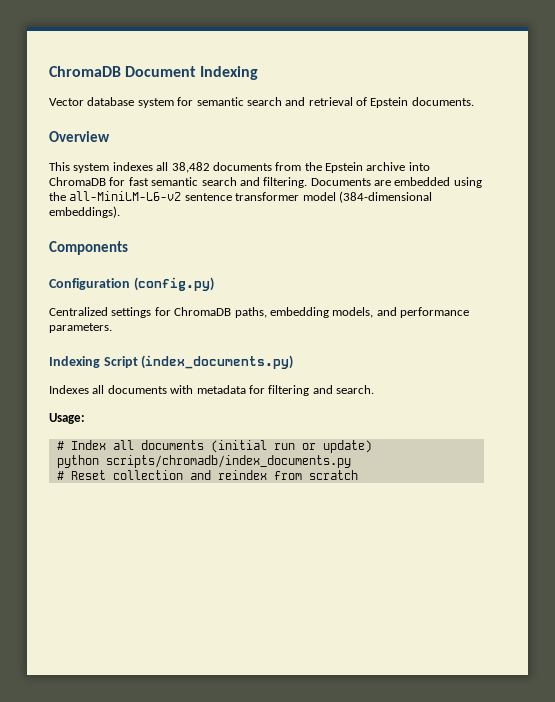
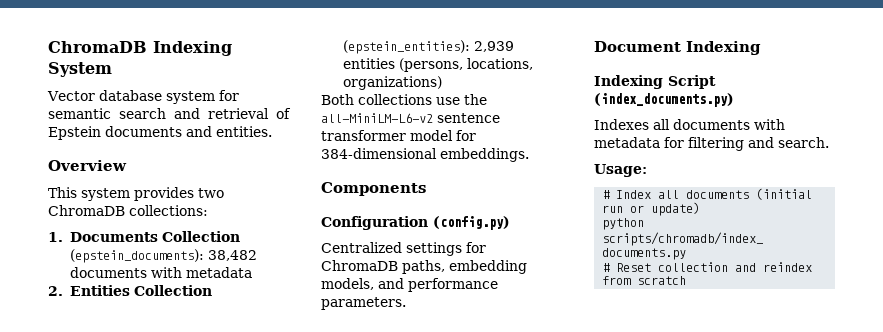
- ChromaDB Document Indexing
+ ChromaDB Indexing System
- Vector database system for semantic search and retrieval of Epstein documents.
+ Vector database system for semantic search and retrieval of Epstein documents and entities.
- This system indexes all 38,482 documents from the Epstein archive into ChromaDB for fast semantic search and filtering. Documents are embedded using the all-MiniLM-L6-v2 sentence transformer model (384-dimensional embeddings).
+ This system provides two ChromaDB collections:
+ 1. Documents Collection (epstein_documents): 38,482 documents with metadata
+ 2. Entities Collection (epstein_entities): 2,939 entities (persons, locations, organizations)
+ Both collections use the all-MiniLM-L6-v2 sentence transformer model for 384-dimensional embeddings.
+ Document Indexing

